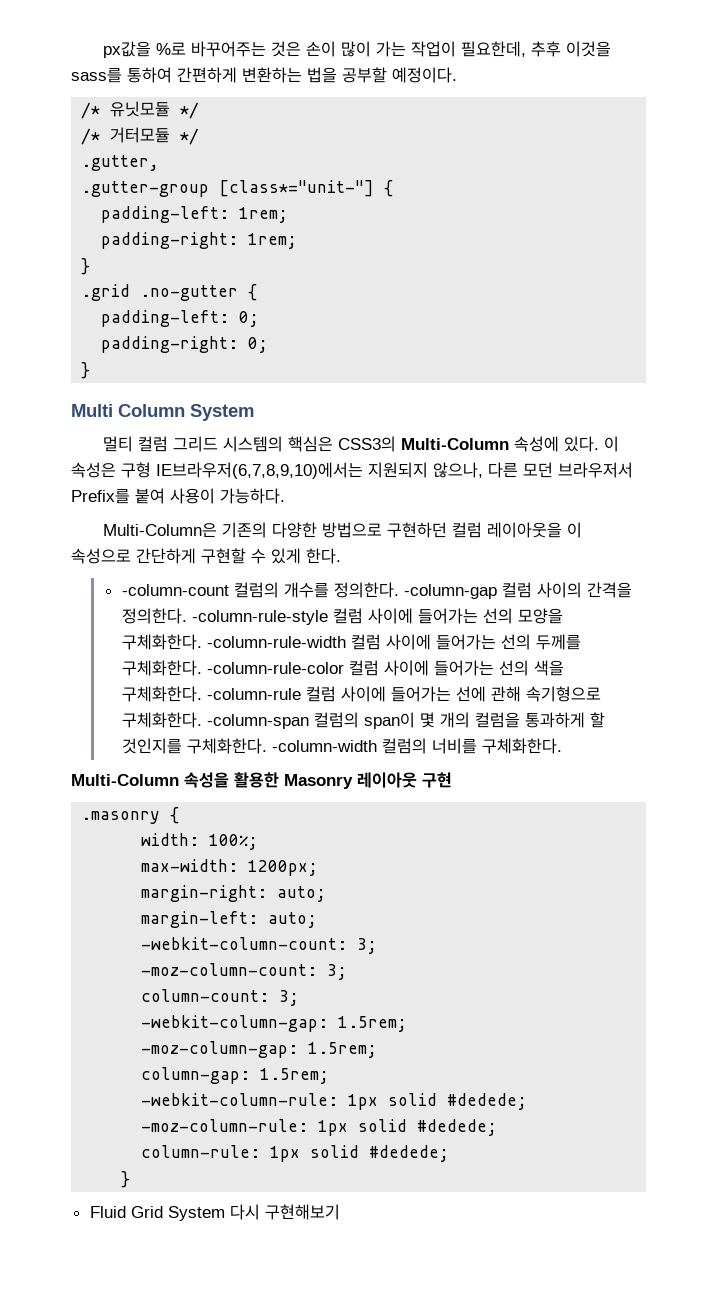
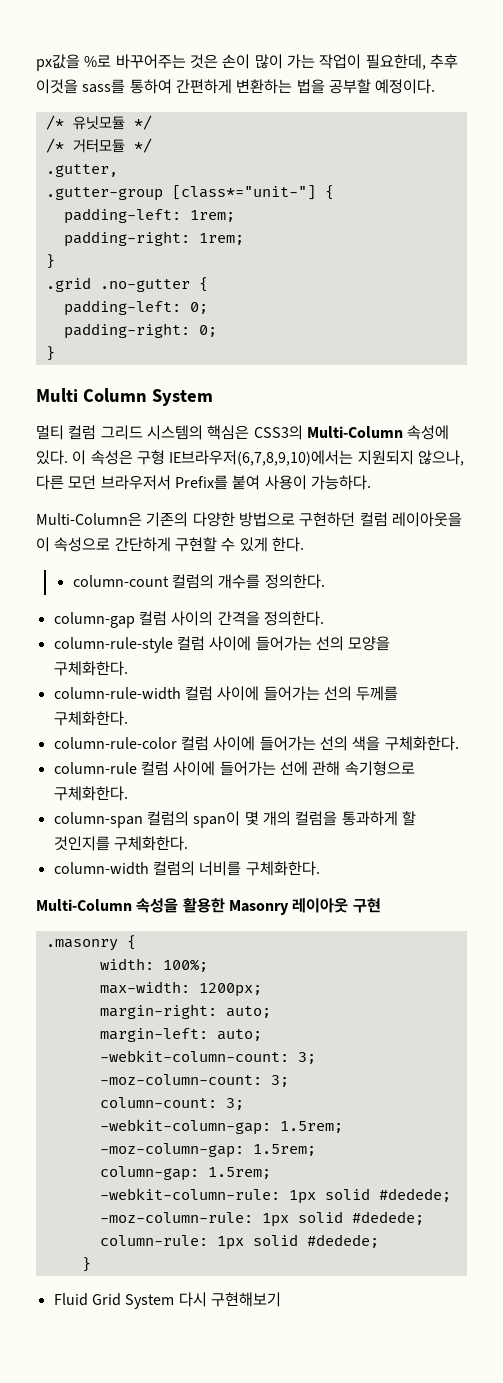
- -column-count 컬럼의 개수를 정의한다. -column-gap 컬럼 사이의 간격을 정의한다. -column-rule-style 컬럼 사이에 들어가는 선의 모양을 구체화한다. -column-rule-width 컬럼 사이에 들어가는 선의 두께를 구체화한다. -column-rule-color 컬럼 사이에 들어가는 선의 색을 구체화한다. -column-rule 컬럼 사이에 들어가는 선에 관해 속기형으로 구체화한다. -column-span 컬럼의 span이 몇 개의 컬럼을 통과하게 할 것인지를 구체화한다. -column-width 컬럼의 너비를 구체화한다.
+ column-count 컬럼의 개수를 정의한다.
+ column-gap 컬럼 사이의 간격을 정의한다.
+ column-rule-style 컬럼 사이에 들어가는 선의 모양을 구체화한다.
+ column-rule-width 컬럼 사이에 들어가는 선의 두께를 구체화한다.
+ column-rule-color 컬럼 사이에 들어가는 선의 색을 구체화한다.
+ column-rule 컬럼 사이에 들어가는 선에 관해 속기형으로 구체화한다.
+ column-span 컬럼의 span이 몇 개의 컬럼을 통과하게 할 것인지를 구체화한다.
+ column-width 컬럼의 너비를 구체화한다.

